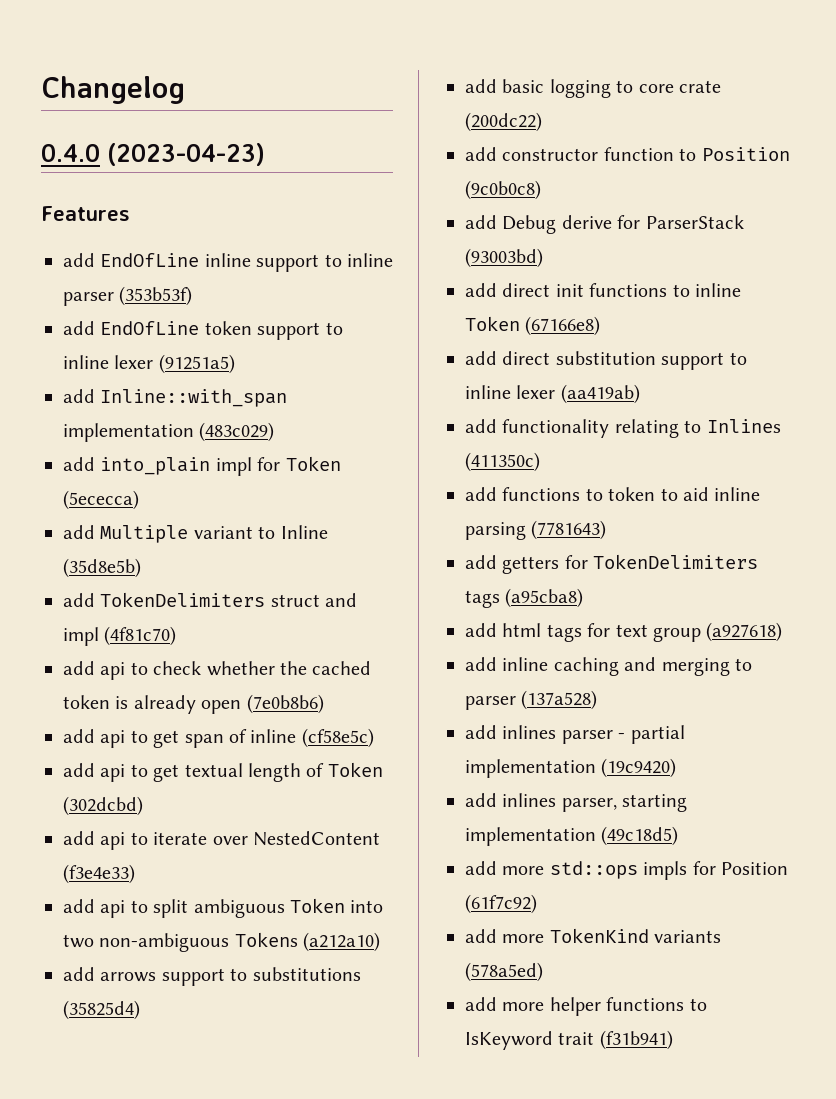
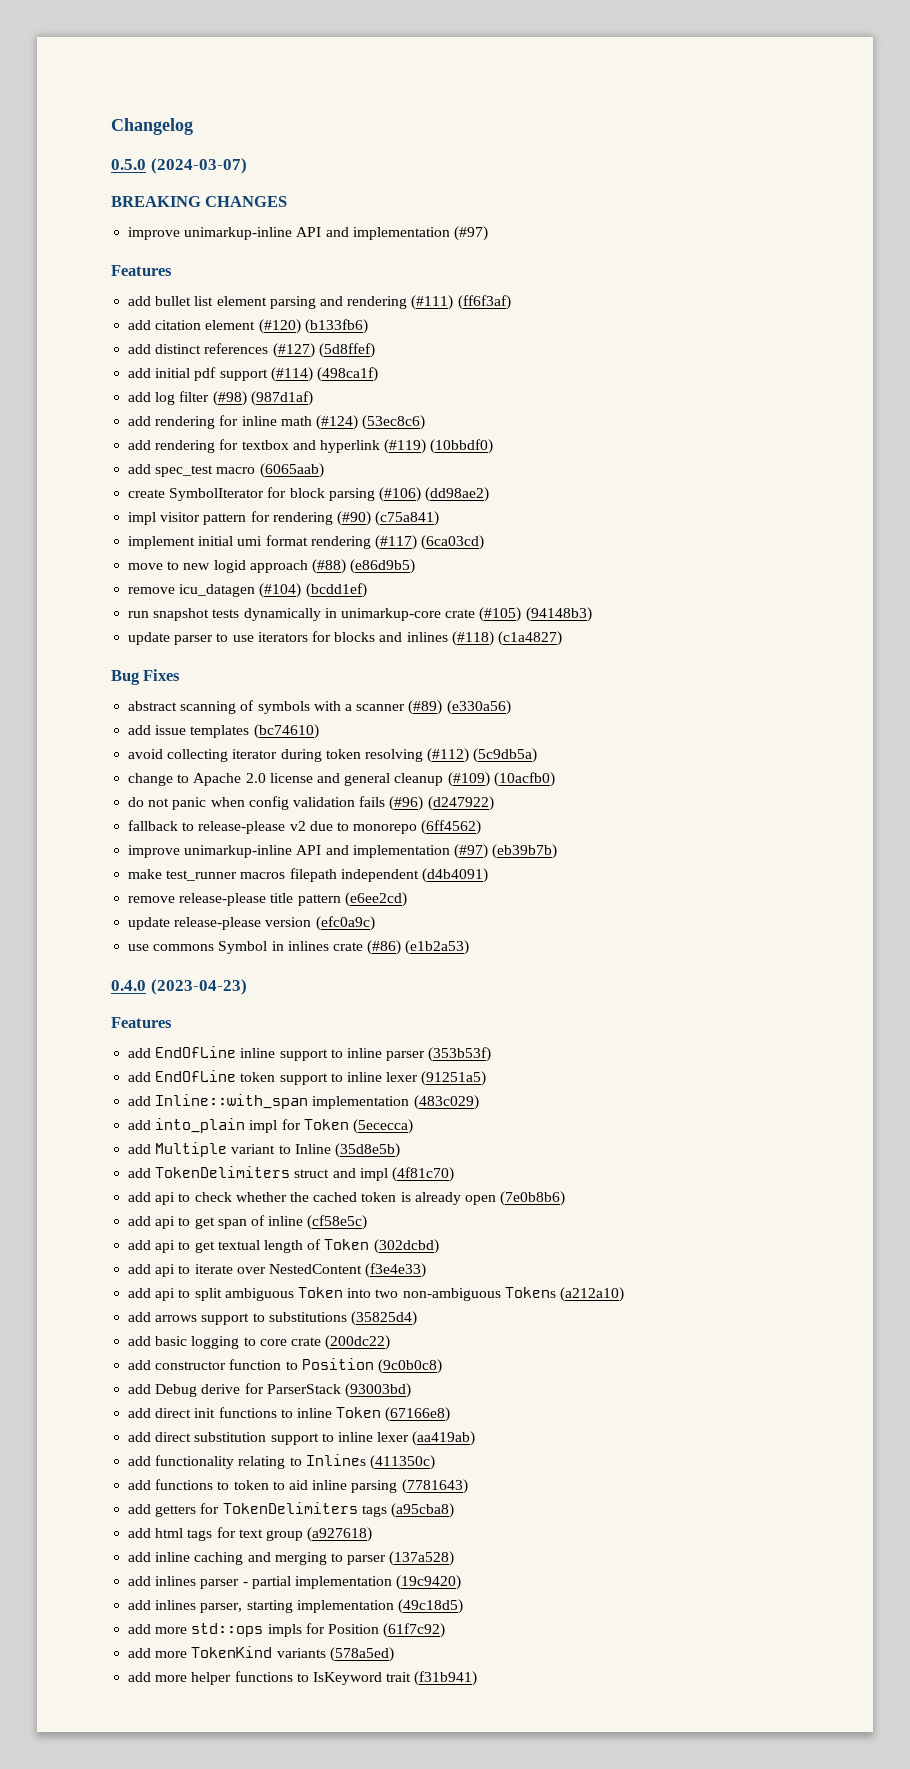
+ 0.5.0 (2024-03-07)
+ BREAKING CHANGES
+ improve unimarkup-inline API and implementation (#97)
+ Features
+ add bullet list element parsing and rendering (#111) (ff6f3af)
+ add citation element (#120) (b133fb6)
+ add distinct references (#127) (5d8ffef)
+ add initial pdf support (#114) (498ca1f)
+ add log filter (#98) (987d1af)
+ add rendering for inline math (#124) (53ec8c6)
+ add rendering for textbox and hyperlink (#119) (10bbdf0)
+ add spec_test macro (6065aab)
+ create SymbolIterator for block parsing (#106) (dd98ae2)
+ impl visitor pattern for rendering (#90) (c75a841)
+ implement initial umi format rendering (#117) (6ca03cd)
+ move to new logid approach (#88) (e86d9b5)
+ remove icu_datagen (#104) (bcdd1ef)
+ run snapshot tests dynamically in unimarkup-core crate (#105) (94148b3)
+ update parser to use iterators for blocks and inlines (#118) (c1a4827)
+ Bug Fixes
+ abstract scanning of symbols with a scanner (#89) (e330a56)
+ add issue templates (bc74610)
+ avoid collecting iterator during token resolving (#112) (5c9db5a)
+ change to Apache 2.0 license and general cleanup (#109) (10acfb0)
+ do not panic when config validation fails (#96) (d247922)
+ fallback to release-please v2 due to monorepo (6ff4562)
+ improve unimarkup-inline API and implementation (#97) (eb39b7b)
+ make test_runner macros filepath independent (d4b4091)
+ remove release-please title pattern (e6ee2cd)
+ update release-please version (efc0a9c)
+ use commons Symbol in inlines crate (#86) (e1b2a53)

